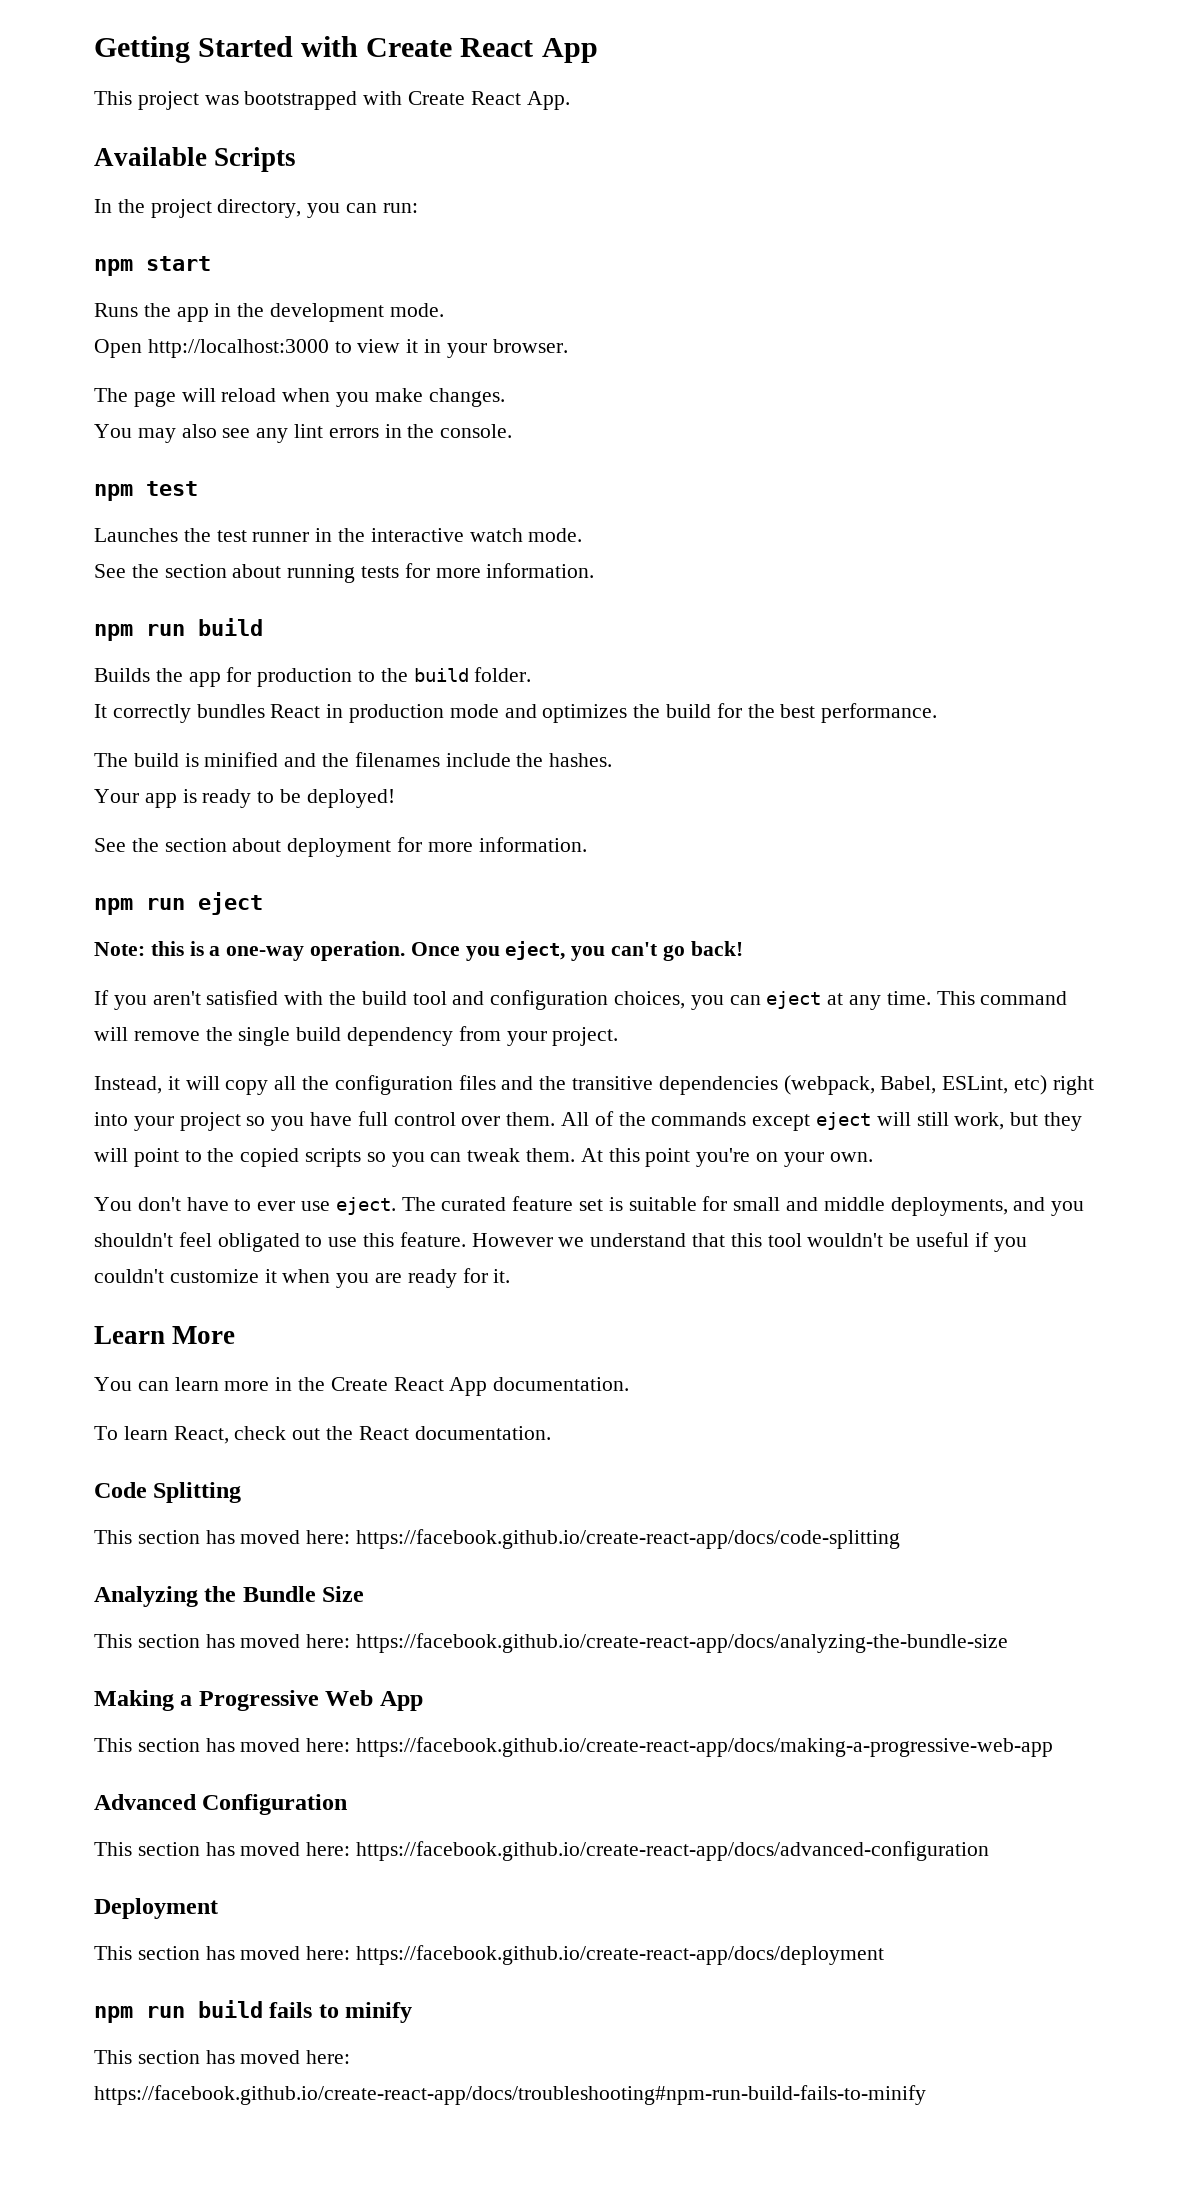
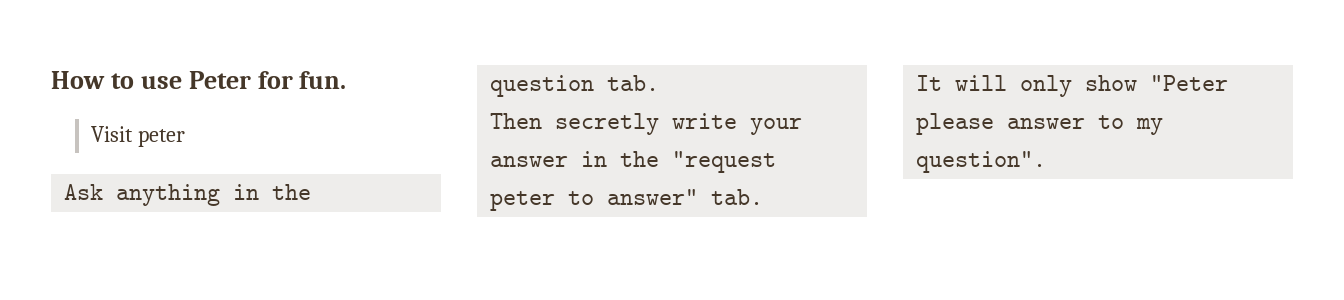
- Getting Started with Create React App
- This project was bootstrapped with Create React App.
- Available Scripts
- In the project directory, you can run:
- npm start
- Runs the app in the development mode.
- Open http://localhost:3000 to view it in your browser.
- The page will reload when you make changes.
- You may also see any lint errors in the console.
- npm test
- Launches the test runner in the interactive watch mode.
- See the section about running tests for more information.
- npm run build
- Builds the app for production to the build folder.
- It correctly bundles React in production mode and optimizes the build for the best performance.
- The build is minified and the filenames include the hashes.
- Your app is ready to be deployed!
- See the section about deployment for more information.
- npm run eject
- Note: this is a one-way operation. Once you eject, you can't go back!
- If you aren't satisfied with the build tool and configuration choices, you can eject at any time. This command will remove the single build dependency from your project.
- Instead, it will copy all the configuration files and the transitive dependencies (webpack, Babel, ESLint, etc) right into your project so you have full control over them. All of the commands except eject will still work, but they will point to the copied scripts so you can tweak them. At this point you're on your own.
- You don't have to ever use eject. The curated feature set is suitable for small and middle deployments, and you shouldn't feel obligated to use this feature. However we understand that this tool wouldn't be useful if you couldn't customize it when you are ready for it.
- Learn More
- You can learn more in the Create React App documentation.
- To learn React, check out the React documentation.
- Code Splitting
- This section has moved here: https://facebook.github.io/create-react-app/docs/code-splitting
- Analyzing the Bundle Size
- This section has moved here: https://facebook.github.io/create-react-app/docs/analyzing-the-bundle-size
- Making a Progressive Web App
- This section has moved here: https://facebook.github.io/create-react-app/docs/making-a-progressive-web-app
- Advanced Configuration
- This section has moved here: https://facebook.github.io/create-react-app/docs/advanced-configuration
- Deployment
- This section has moved here: https://facebook.github.io/create-react-app/docs/deployment
- npm run build fails to minify
- This section has moved here: https://facebook.github.io/create-react-app/docs/troubleshooting#npm-run-build-fails-to-minify
+ How to use Peter for fun.
+ Visit peter
+ Ask anything in the question tab.
+ Then secretly write your answer in the "request peter to answer" tab.
+ It will only show "Peter please answer to my question".

